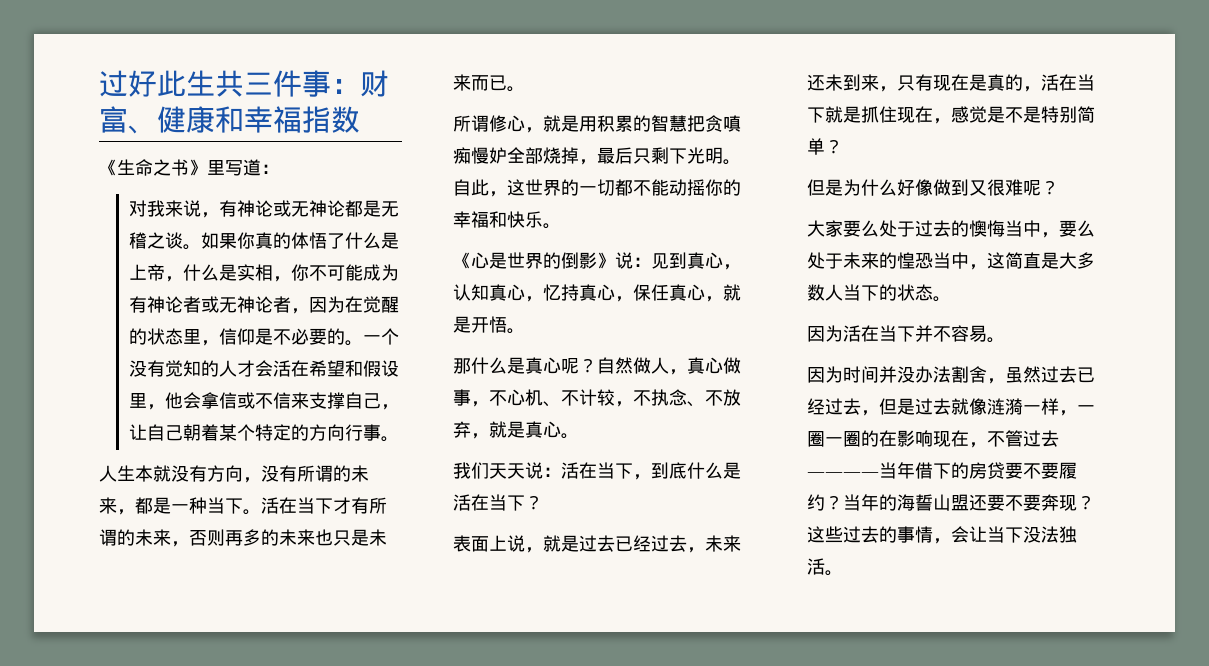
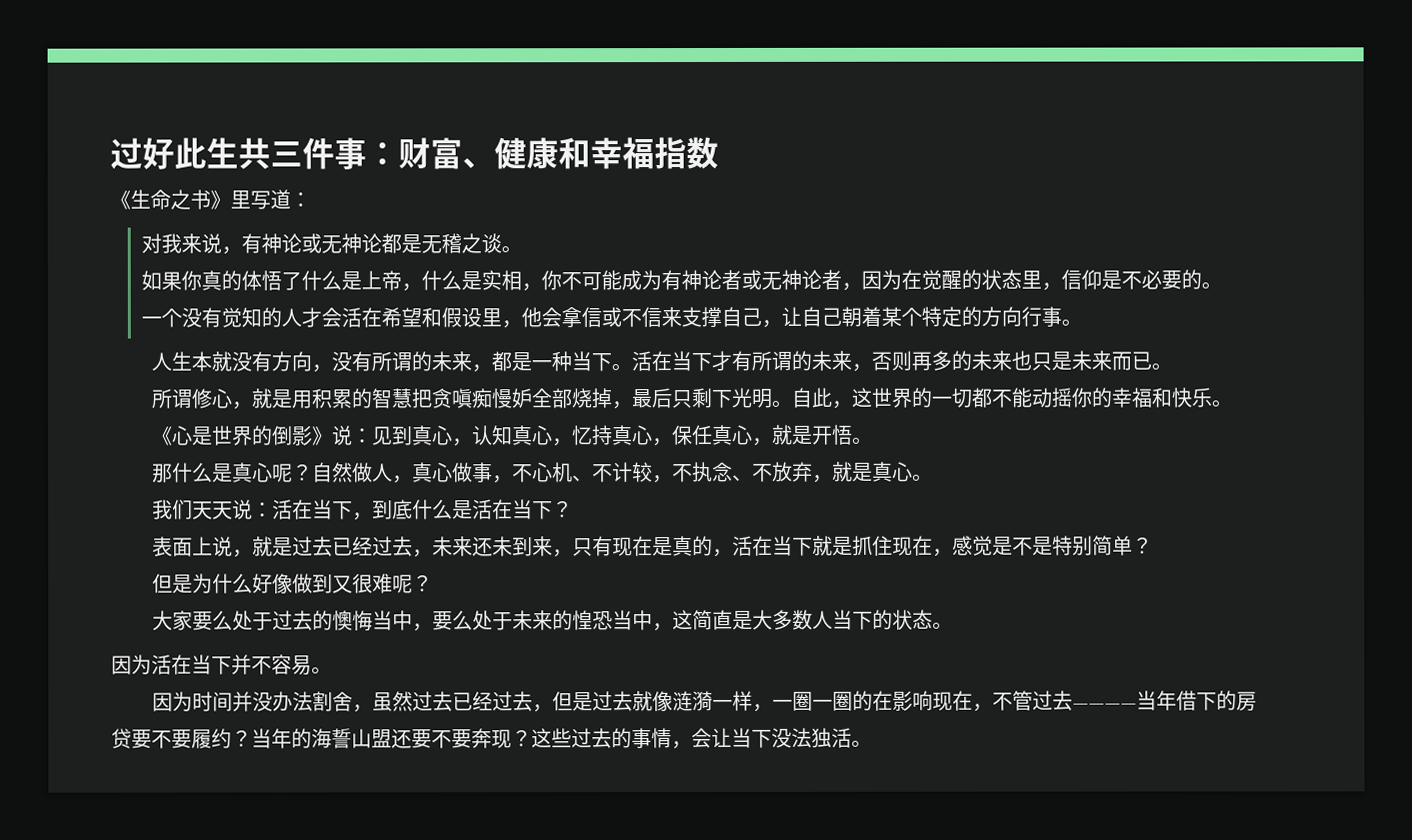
- 对我来说，有神论或无神论都是无稽之谈。如果你真的体悟了什么是上帝，什么是实相，你不可能成为有神论者或无神论者，因为在觉醒的状态里，信仰是不必要的。一个没有觉知的人才会活在希望和假设里，他会拿信或不信来支撑自己，让自己朝着某个特定的方向行事。
+ 对我来说，有神论或无神论都是无稽之谈。
+ 如果你真的体悟了什么是上帝，什么是实相，你不可能成为有神论者或无神论者，因为在觉醒的状态里，信仰是不必要的。
+ 一个没有觉知的人才会活在希望和假设里，他会拿信或不信来支撑自己，让自己朝着某个特定的方向行事。

